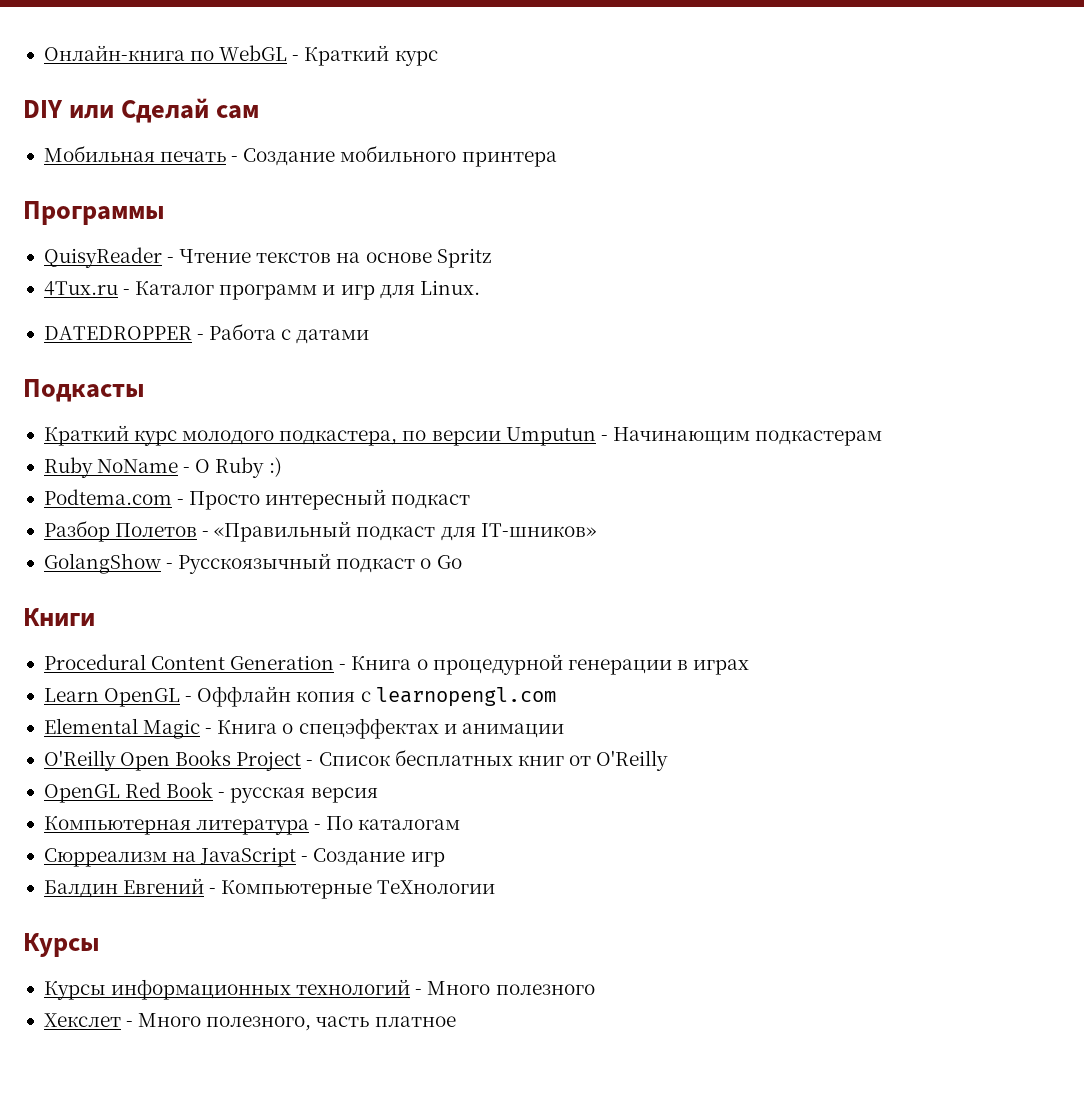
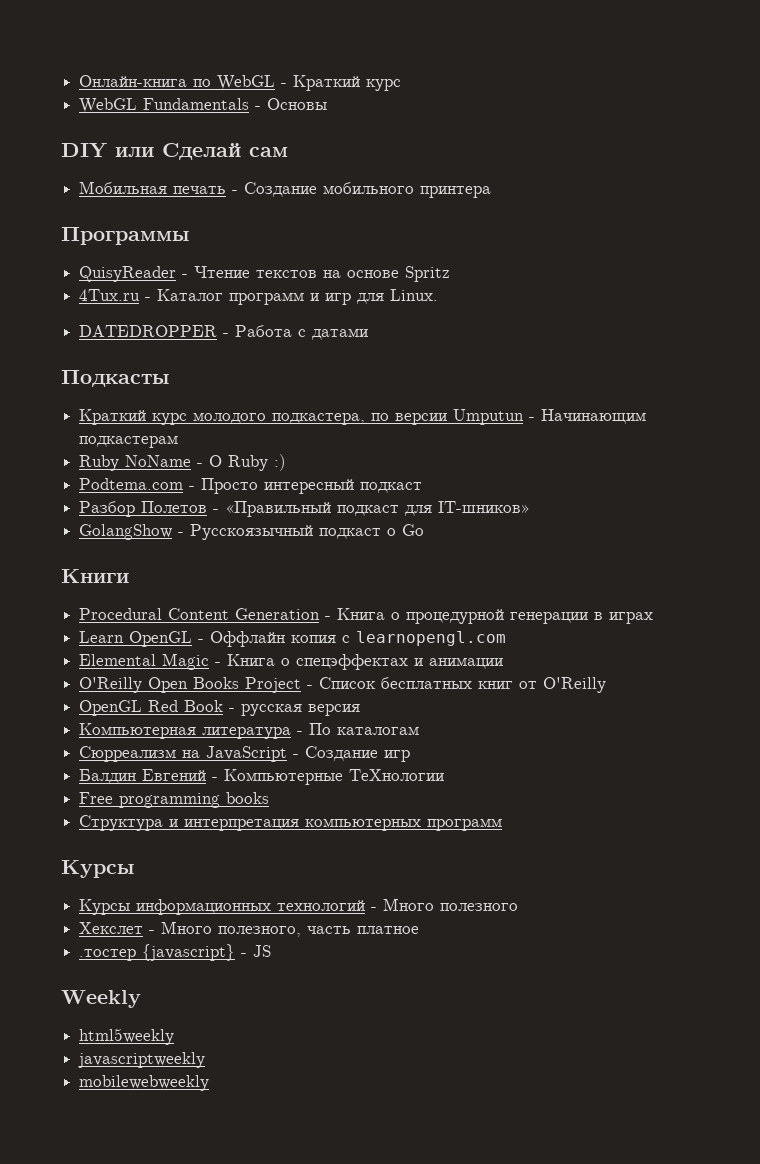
+ WebGL Fundamentals - Основы
+ Free programming books
+ Структура и интерпретация компьютерных программ
+ .тостер {javascript} - JS
+ Weekly
+ html5weekly
+ javascriptweekly
+ mobilewebweekly

